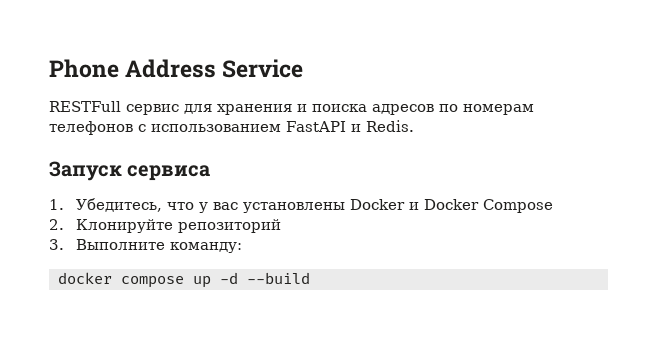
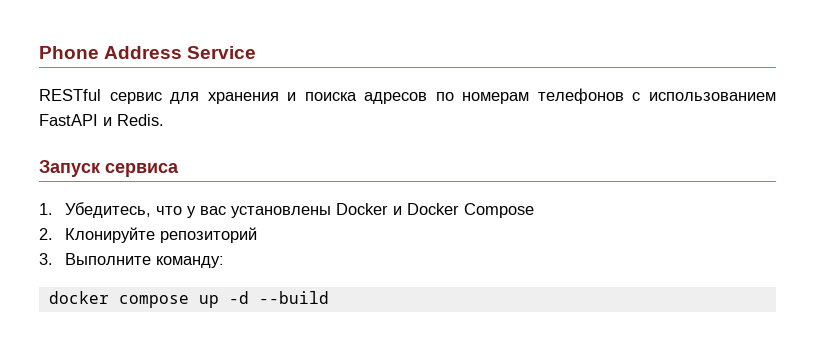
- RESTFull сервис для хранения и поиска адресов по номерам телефонов с использованием FastAPI и Redis.
+ RESTful сервис для хранения и поиска адресов по номерам телефонов с использованием FastAPI и Redis.

